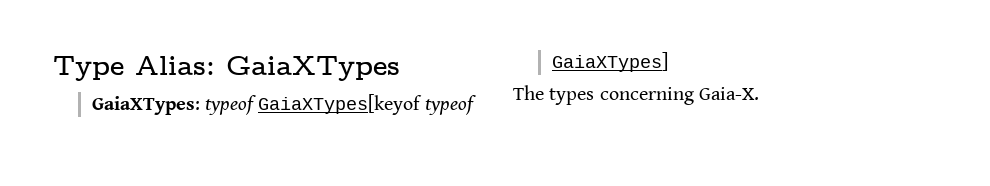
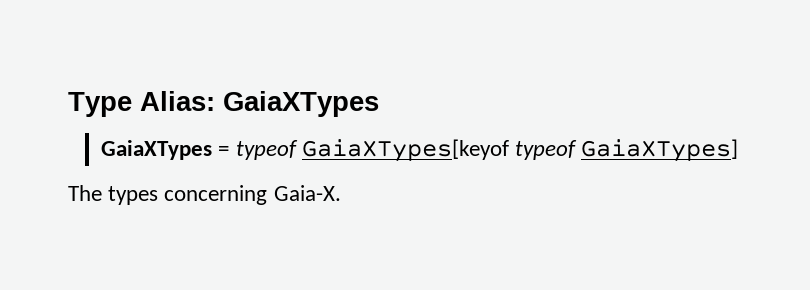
- GaiaXTypes: typeof GaiaXTypes[keyof typeof GaiaXTypes]
+ GaiaXTypes = typeof GaiaXTypes[keyof typeof GaiaXTypes]

